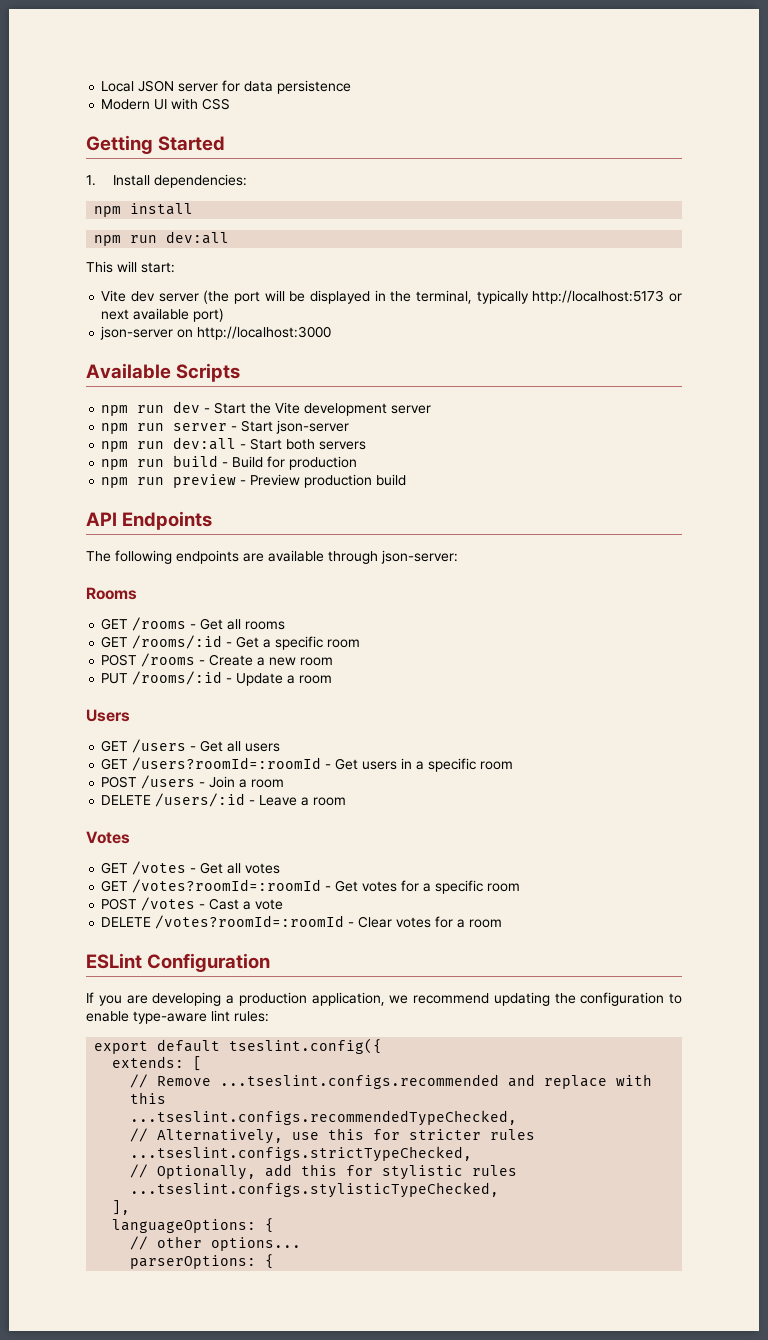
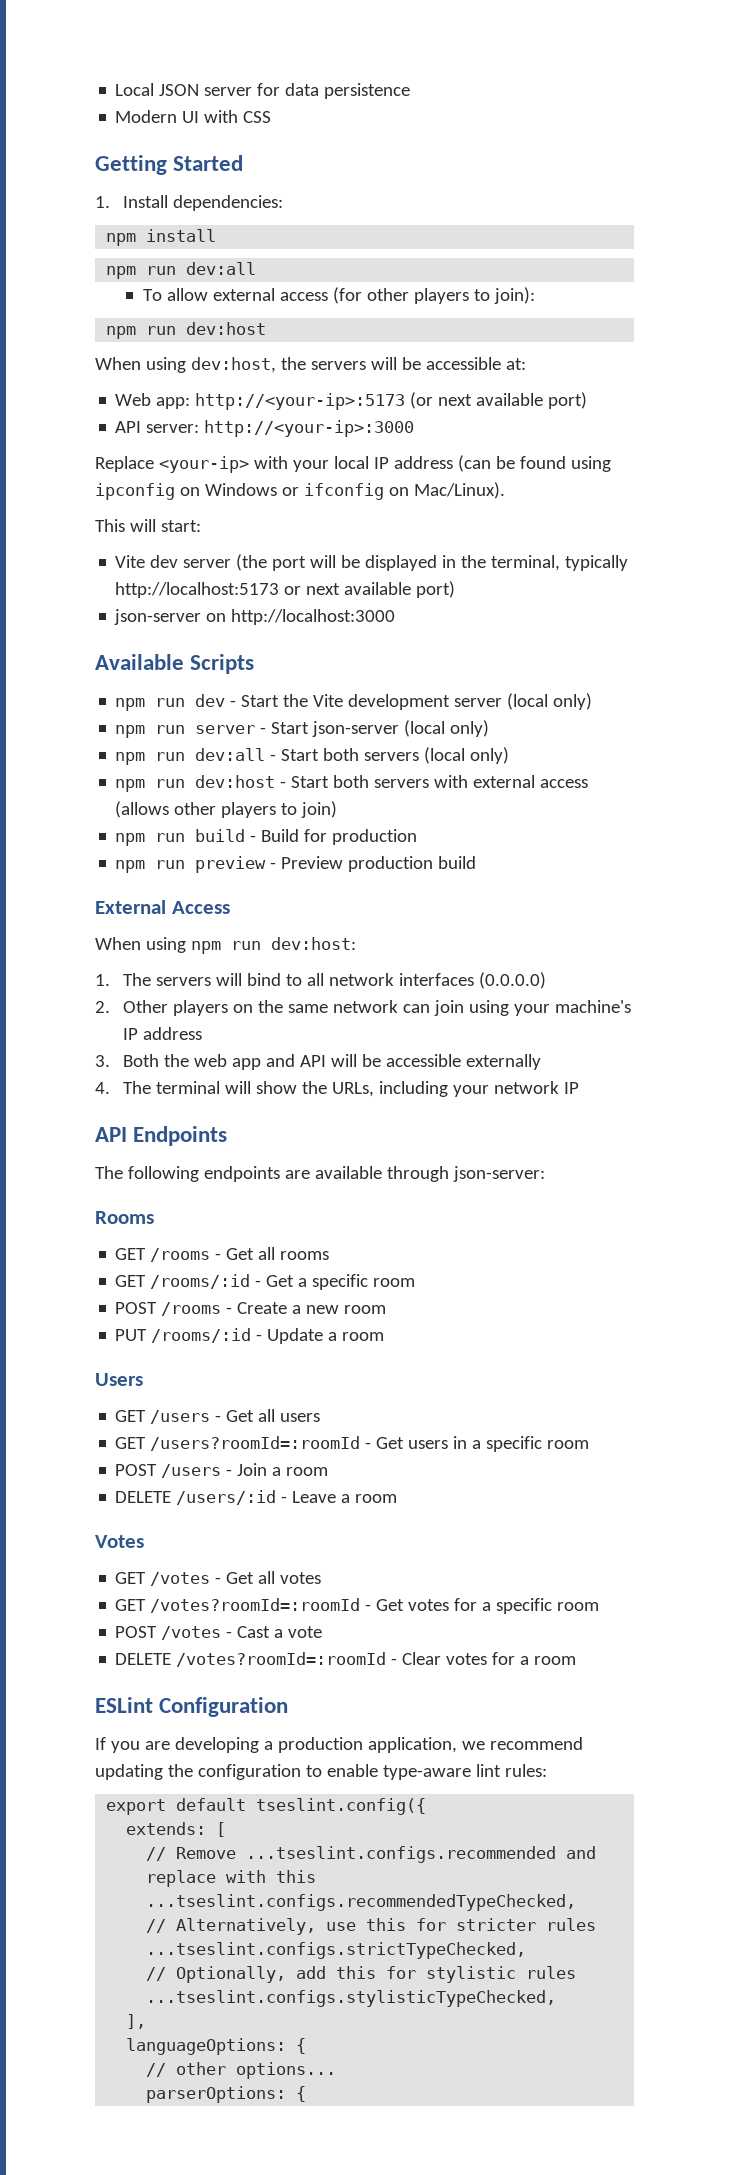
+ To allow external access (for other players to join):
+ npm run dev:host
+ When using dev:host, the servers will be accessible at:
+ Web app: http://<your-ip>:5173 (or next available port)
+ API server: http://<your-ip>:3000
+ Replace <your-ip> with your local IP address (can be found using ipconfig on Windows or ifconfig on Mac/Linux).
- npm run dev - Start the Vite development server
+ npm run dev - Start the Vite development server (local only)
- npm run server - Start json-server
+ npm run server - Start json-server (local only)
- npm run dev:all - Start both servers
+ npm run dev:all - Start both servers (local only)
+ npm run dev:host - Start both servers with external access (allows other players to join)
+ External Access
+ When using npm run dev:host:
+ 1. The servers will bind to all network interfaces (0.0.0.0)
+ 2. Other players on the same network can join using your machine's IP address
+ 3. Both the web app and API will be accessible externally
+ 4. The terminal will show the URLs, including your network IP

